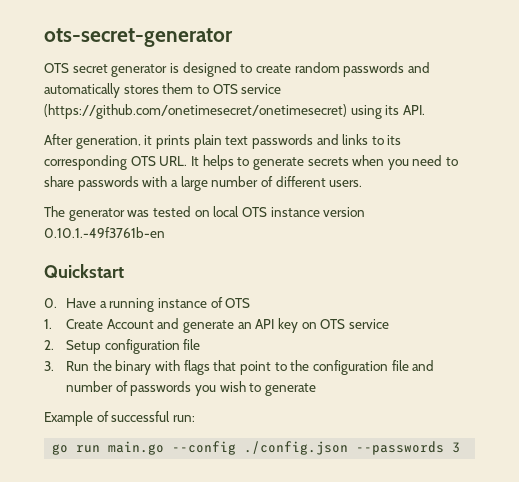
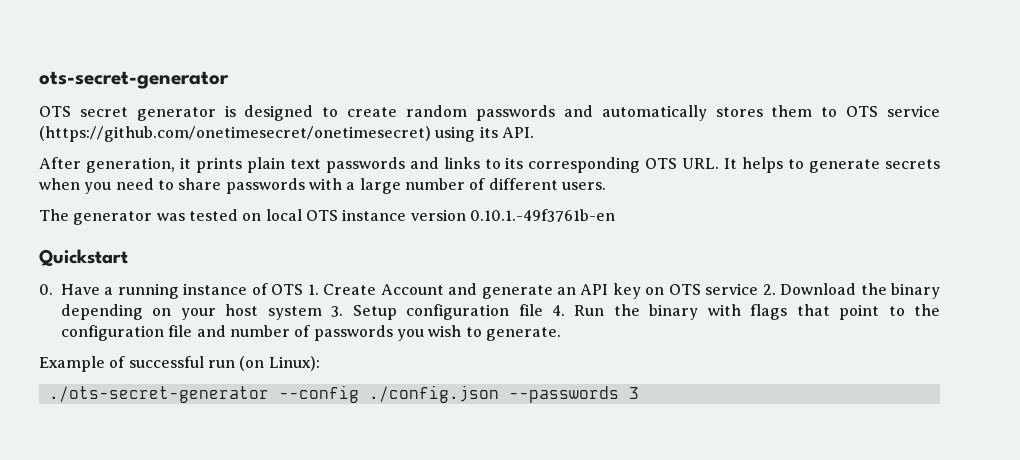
- 0. Have a running instance of OTS
- 1. Create Account and generate an API key on OTS service
- 2. Setup configuration file
- 3. Run the binary with flags that point to the configuration file and number of passwords you wish to generate
+ 0. Have a running instance of OTS 1. Create Account and generate an API key on OTS service 2. Download the binary depending on your host system 3. Setup configuration file 4. Run the binary with flags that point to the configuration file and number of passwords you wish to generate.
- Example of successful run:
- go run main.go --config ./config.json --passwords 3
+ Example of successful run (on Linux):
+ ./ots-secret-generator --config ./config.json --passwords 3

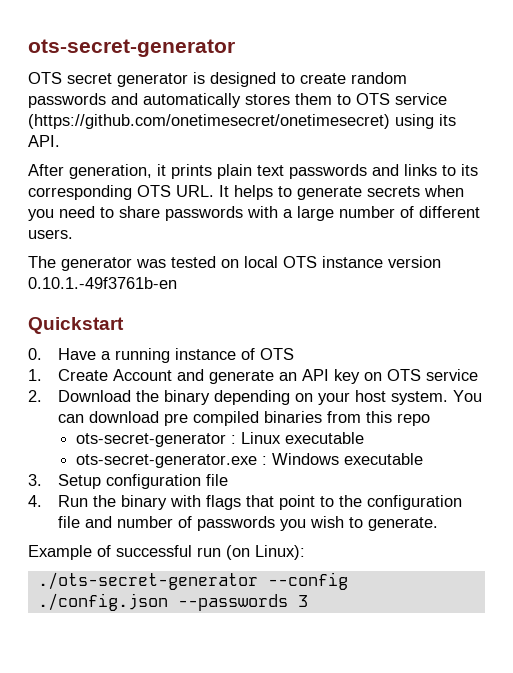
- 0. Have a running instance of OTS 1. Create Account and generate an API key on OTS service 2. Download the binary depending on your host system 3. Setup configuration file 4. Run the binary with flags that point to the configuration file and number of passwords you wish to generate.
+ 0. Have a running instance of OTS
+ 1. Create Account and generate an API key on OTS service
+ 2. Download the binary depending on your host system. You can download pre compiled binaries from this repo
+ ots-secret-generator : Linux executable
+ ots-secret-generator.exe : Windows executable
+ 3. Setup configuration file
+ 4. Run the binary with flags that point to the configuration file and number of passwords you wish to generate.

